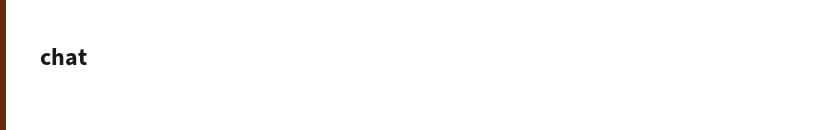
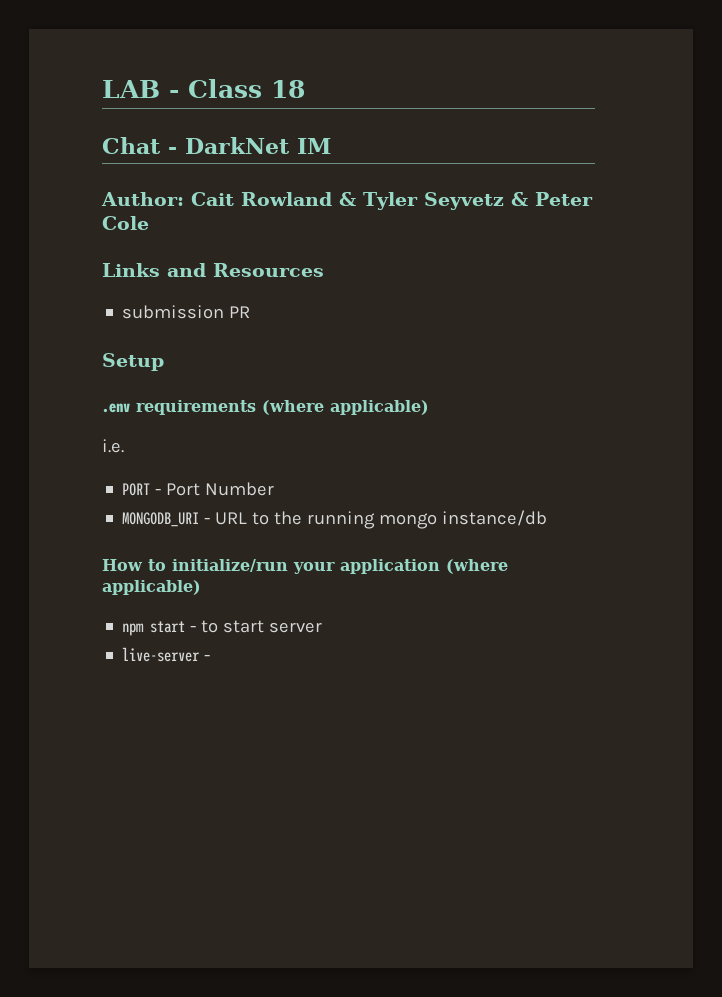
- chat
+ LAB - Class 18
+ Chat - DarkNet IM
+ Author: Cait Rowland & Tyler Seyvetz & Peter Cole
+ Links and Resources
+ submission PR
+ Setup
+ .env requirements (where applicable)
+ i.e.
+ PORT - Port Number
+ MONGODB_URI - URL to the running mongo instance/db
+ How to initialize/run your application (where applicable)
+ npm start - to start server
+ live-server -

